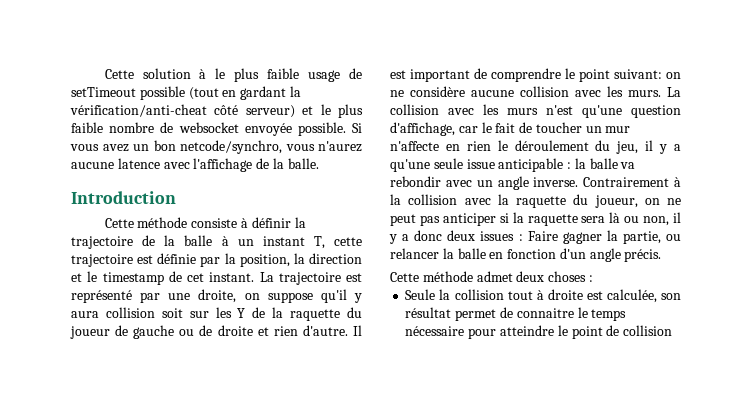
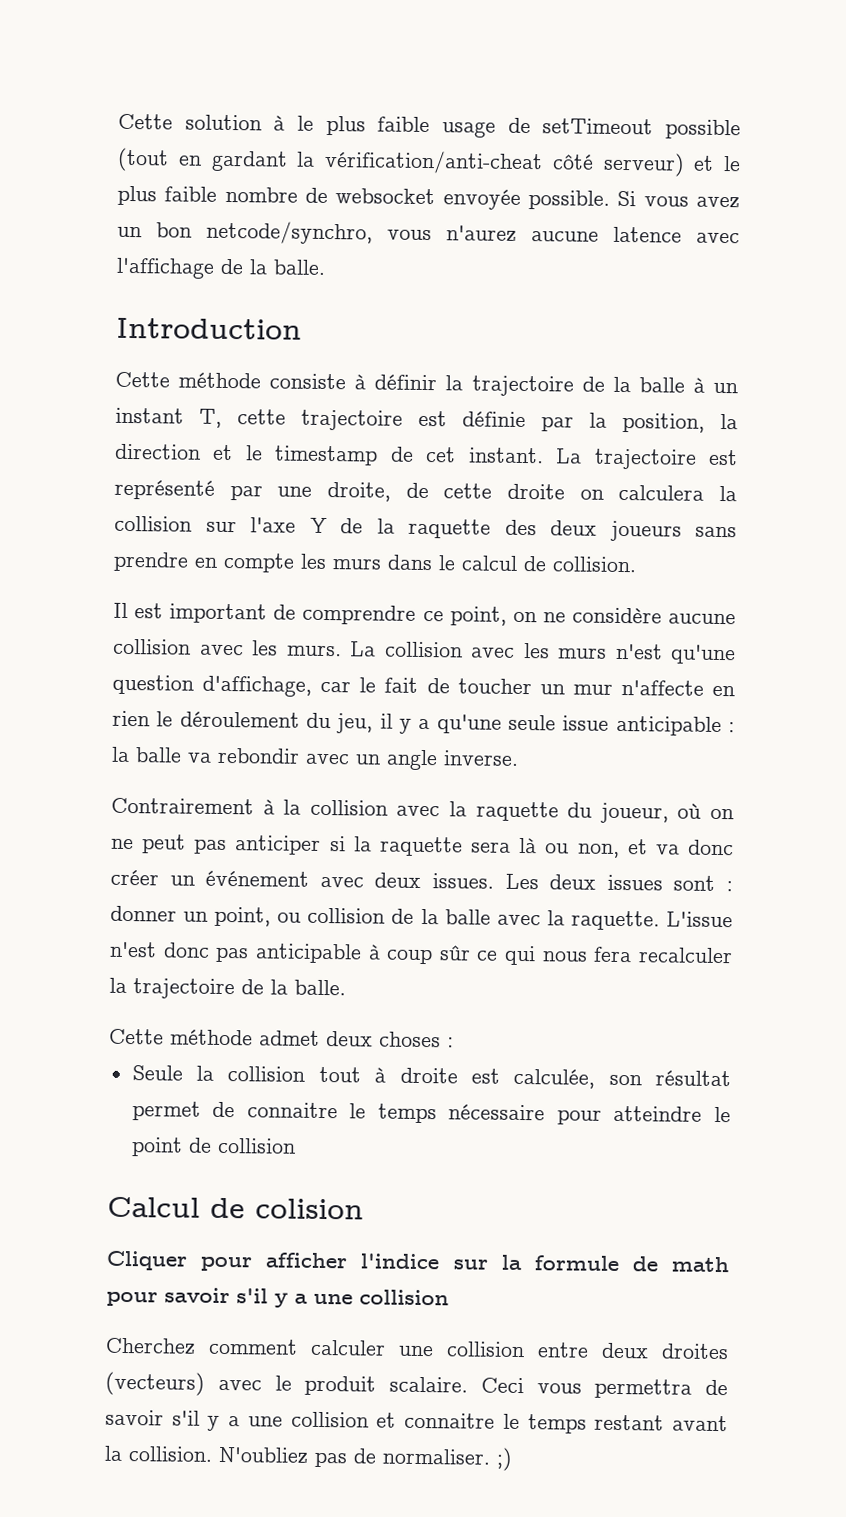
- La trajectoire est représenté par une droite, on suppose qu'il y aura collision soit sur les Y de la raquette du joueur de gauche ou de droite et rien d'autre. Il est important de comprendre le point suivant: on ne considère aucune collision avec les murs.
+ La trajectoire est représenté par une droite, de cette droite on calculera la collision sur l'axe Y de la raquette des deux joueurs sans prendre en compte les murs dans le calcul de collision.
+ Il est important de comprendre ce point, on ne considère aucune collision avec les murs.
- La collision avec les murs n'est qu'une question d'affichage, car le fait de toucher un mur n'affecte en rien le déroulement du jeu, il y a qu'une seule issue anticipable : la balle va rebondir avec un angle inverse. Contrairement à la collision avec la raquette du joueur, on ne peut pas anticiper si la raquette sera là ou non, il y a donc deux issues : Faire gagner la partie, ou relancer la balle en fonction d'un angle précis.
+ La collision avec les murs n'est qu'une question d'affichage, car le fait de toucher un mur n'affecte en rien le déroulement du jeu, il y a qu'une seule issue anticipable : la balle va rebondir avec un angle inverse.
+ Contrairement à la collision avec la raquette du joueur, où on ne peut pas anticiper si la raquette sera là ou non, et va donc créer un événement avec deux issues. Les deux issues sont : donner un point, ou collision de la balle avec la raquette. L'issue n'est donc pas anticipable à coup sûr ce qui nous fera recalculer la trajectoire de la balle.
+ Calcul de colision
+ Cliquer pour afficher l'indice sur la formule de math pour savoir s'il y a une collision
+ Cherchez comment calculer une collision entre deux droites (vecteurs) avec le produit scalaire. Ceci vous permettra de savoir s'il y a une collision et connaitre le temps restant avant la collision. N'oubliez pas de normaliser. ;)

